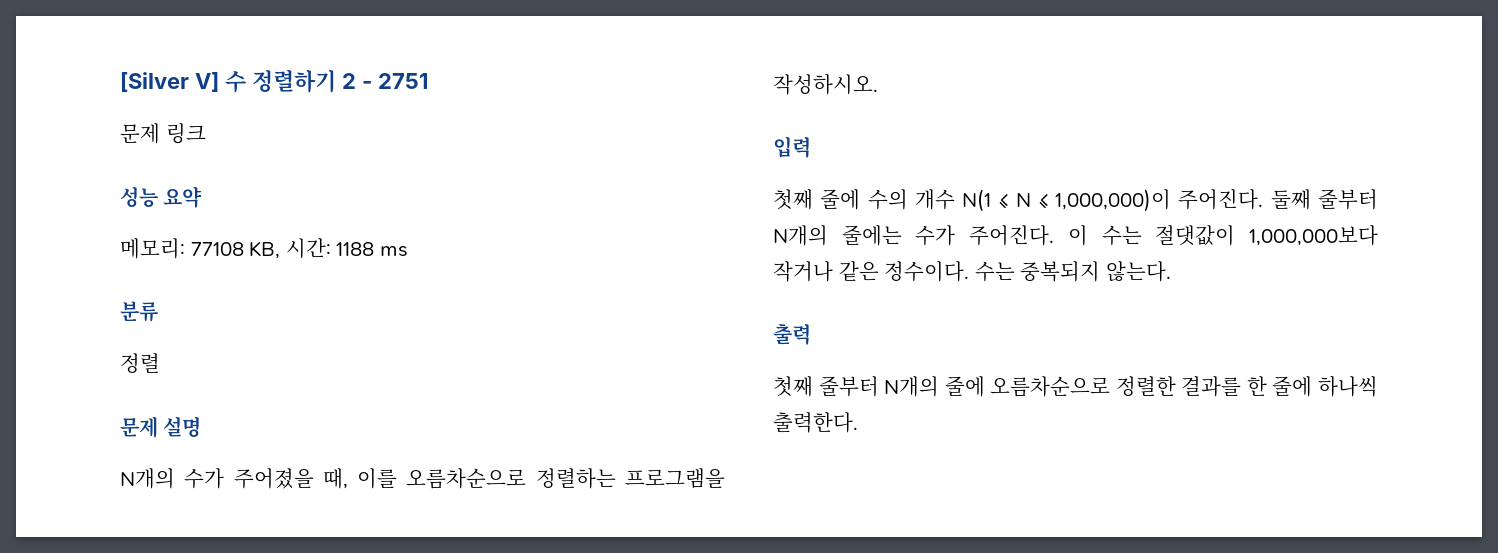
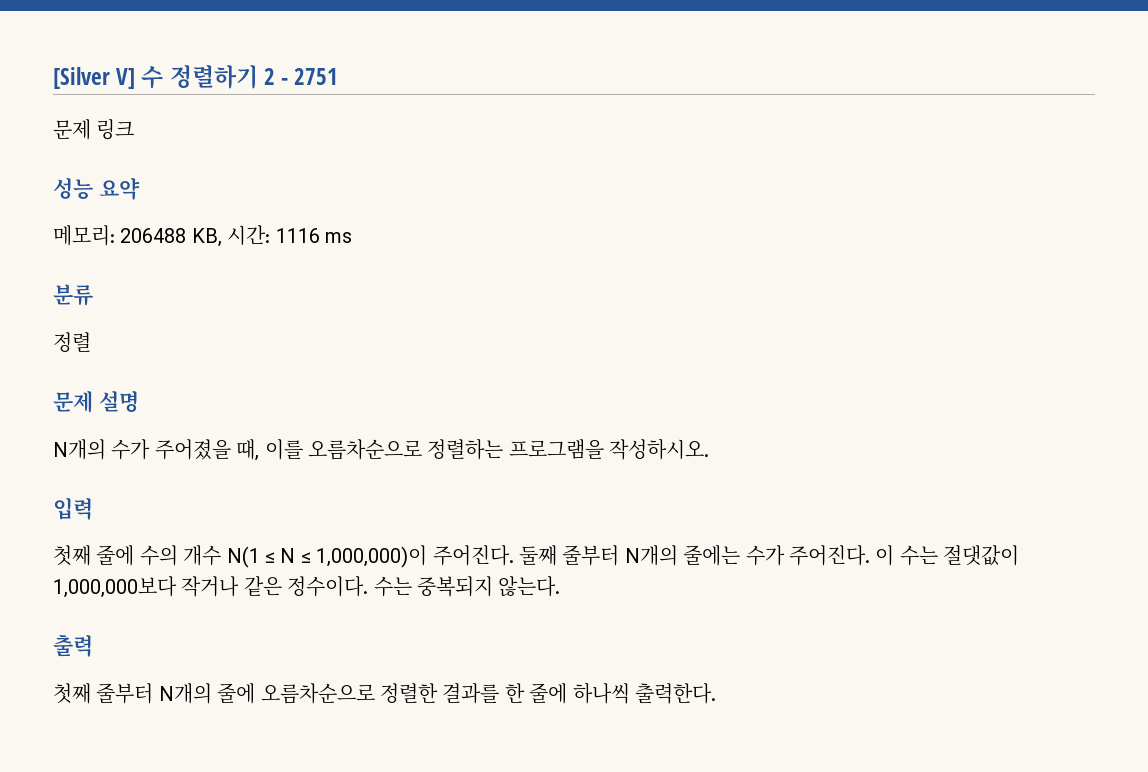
- 메모리: 77108 KB, 시간: 1188 ms
+ 메모리: 206488 KB, 시간: 1116 ms

